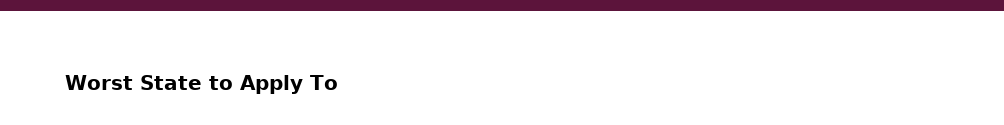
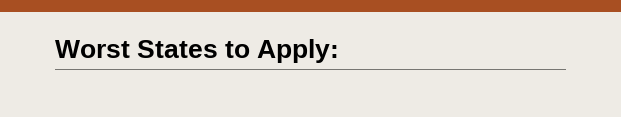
- Worst State to Apply To
+ Worst States to Apply:

